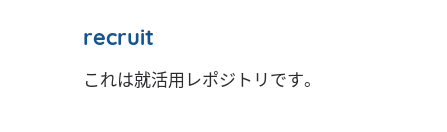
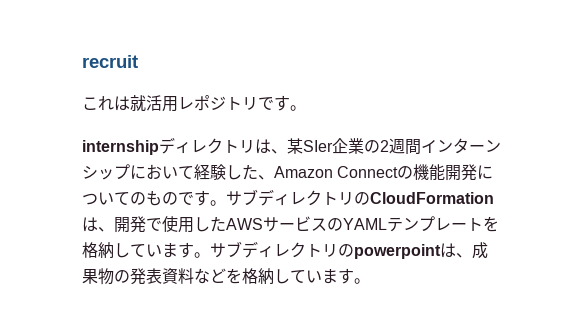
+ internshipディレクトリは、某SIer企業の2週間インターンシップにおいて経験した、Amazon Connectの機能開発についてのものです。サブディレクトリのCloudFormationは、開発で使用したAWSサービスのYAMLテンプレートを格納しています。サブディレクトリのpowerpointは、成果物の発表資料などを格納しています。

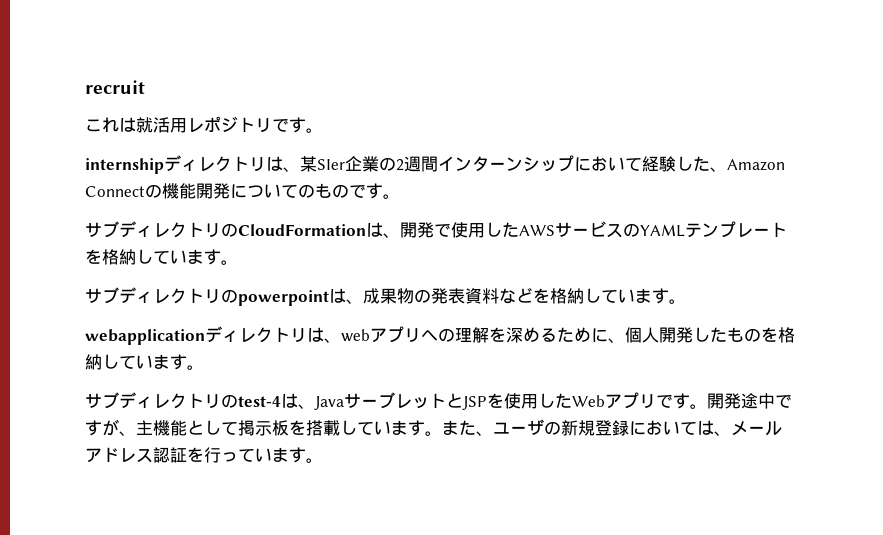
- internshipディレクトリは、某SIer企業の2週間インターンシップにおいて経験した、Amazon Connectの機能開発についてのものです。サブディレクトリのCloudFormationは、開発で使用したAWSサービスのYAMLテンプレートを格納しています。サブディレクトリのpowerpointは、成果物の発表資料などを格納しています。
+ internshipディレクトリは、某SIer企業の2週間インターンシップにおいて経験した、Amazon Connectの機能開発についてのものです。
+ サブディレクトリのCloudFormationは、開発で使用したAWSサービスのYAMLテンプレートを格納しています。
+ サブディレクトリのpowerpointは、成果物の発表資料などを格納しています。
+ webapplicationディレクトリは、webアプリへの理解を深めるために、個人開発したものを格納しています。
+ サブディレクトリのtest-4は、JavaサーブレットとJSPを使用したWebアプリです。開発途中ですが、主機能として掲示板を搭載しています。また、ユーザの新規登録においては、メールアドレス認証を行っています。

